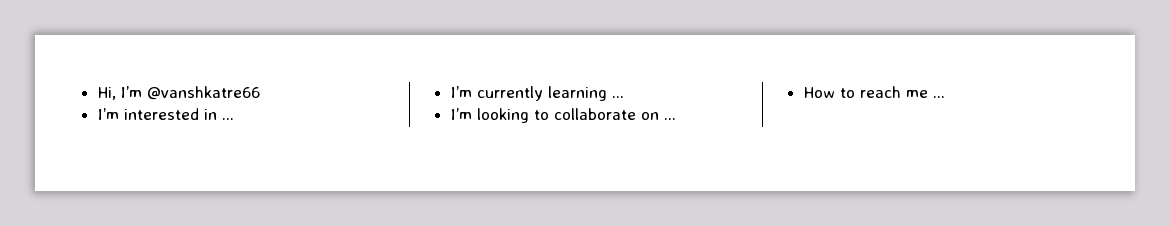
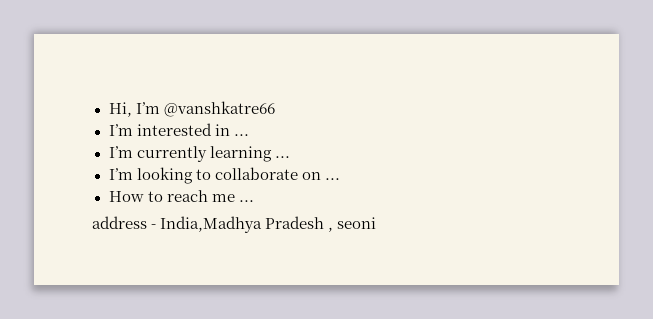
+ address - India,Madhya Pradesh , seoni

